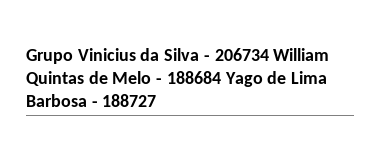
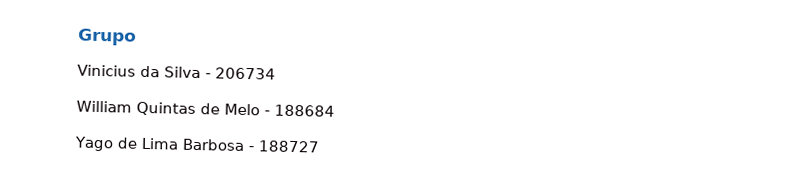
- Grupo Vinicius da Silva - 206734 William Quintas de Melo - 188684 Yago de Lima Barbosa - 188727
+ Grupo
+ Vinicius da Silva - 206734
+ William Quintas de Melo - 188684
+ Yago de Lima Barbosa - 188727

